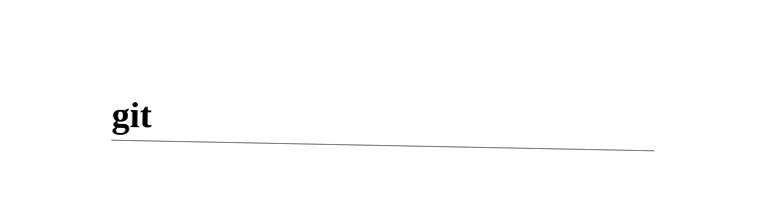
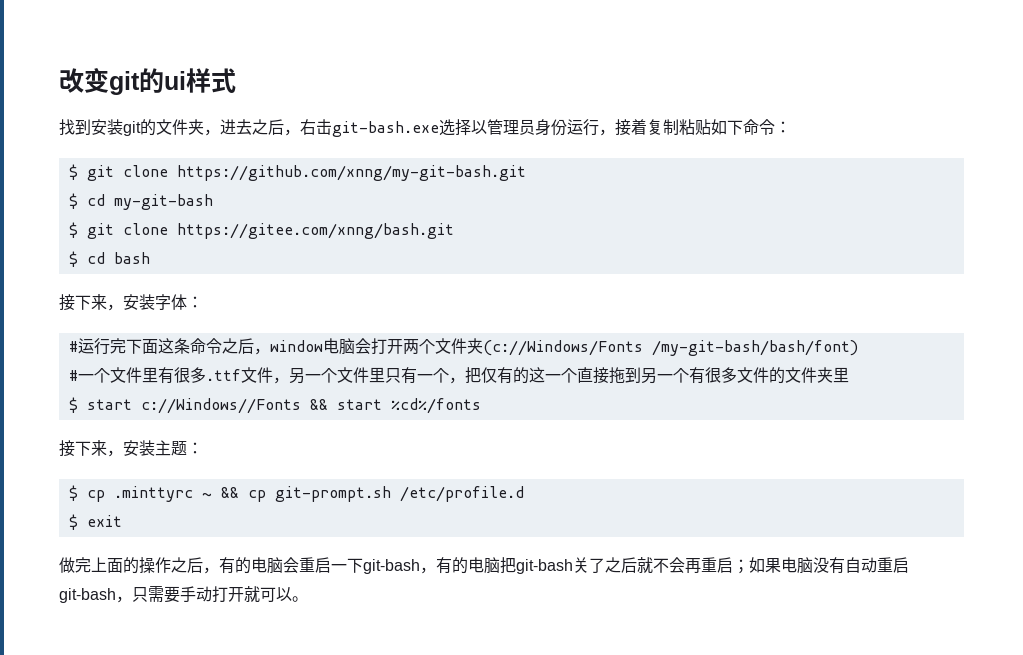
- git
+ 改变git的ui样式
+ 找到安装git的文件夹，进去之后，右击git-bash.exe选择以管理员身份运行，接着复制粘贴如下命令：
+ $ git clone https://github.com/xnng/my-git-bash.git
+ $ cd my-git-bash
+ $ git clone https://gitee.com/xnng/bash.git
+ $ cd bash
+ 接下来，安装字体：
+ #运行完下面这条命令之后，window电脑会打开两个文件夹(c://Windows/Fonts /my-git-bash/bash/font)
+ #一个文件里有很多.ttf文件，另一个文件里只有一个，把仅有的这一个直接拖到另一个有很多文件的文件夹里
+ $ start c://Windows//Fonts && start %cd%/fonts
+ 接下来，安装主题：
+ $ cp .minttyrc ~ && cp git-prompt.sh /etc/profile.d
+ $ exit
+ 做完上面的操作之后，有的电脑会重启一下git-bash，有的电脑把git-bash关了之后就不会再重启；如果电脑没有自动重启git-bash，只需要手动打开就可以。

